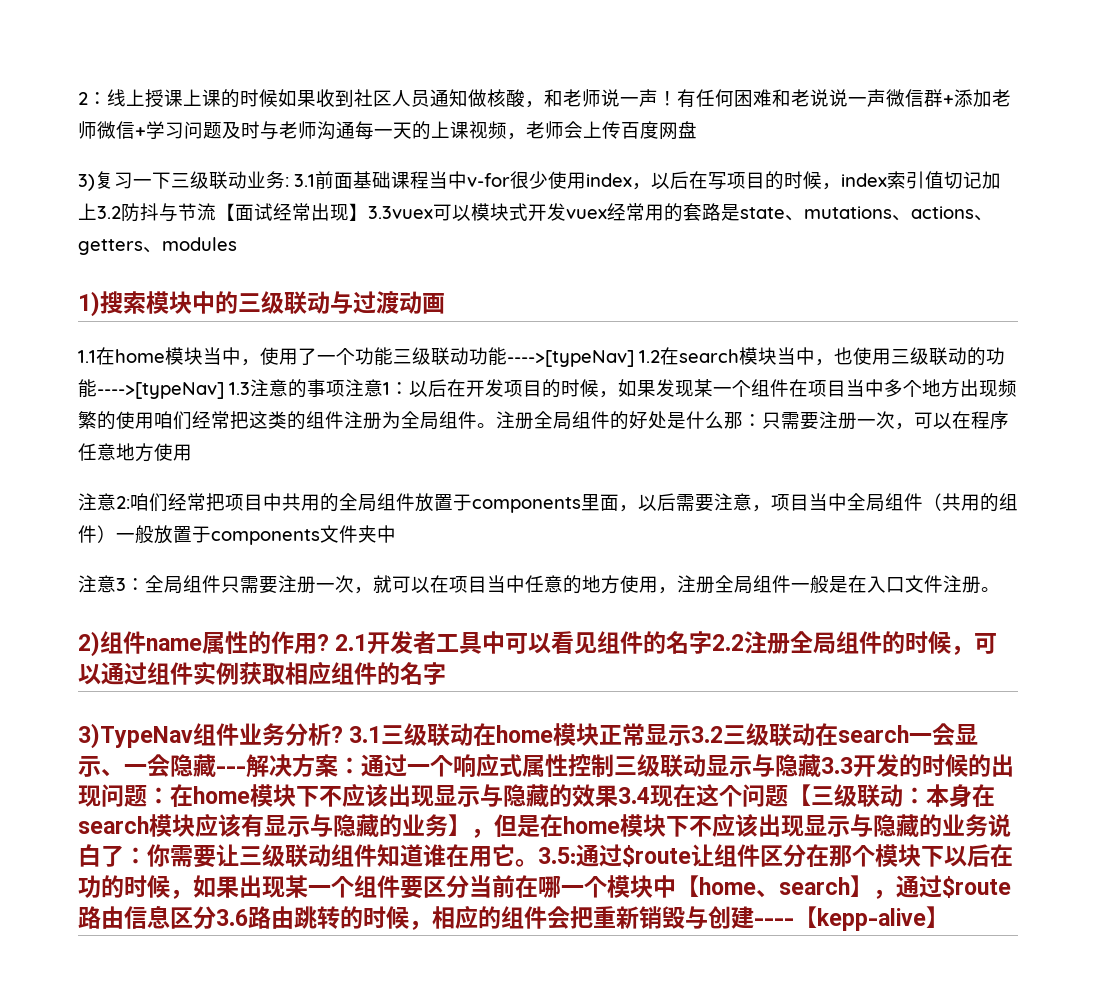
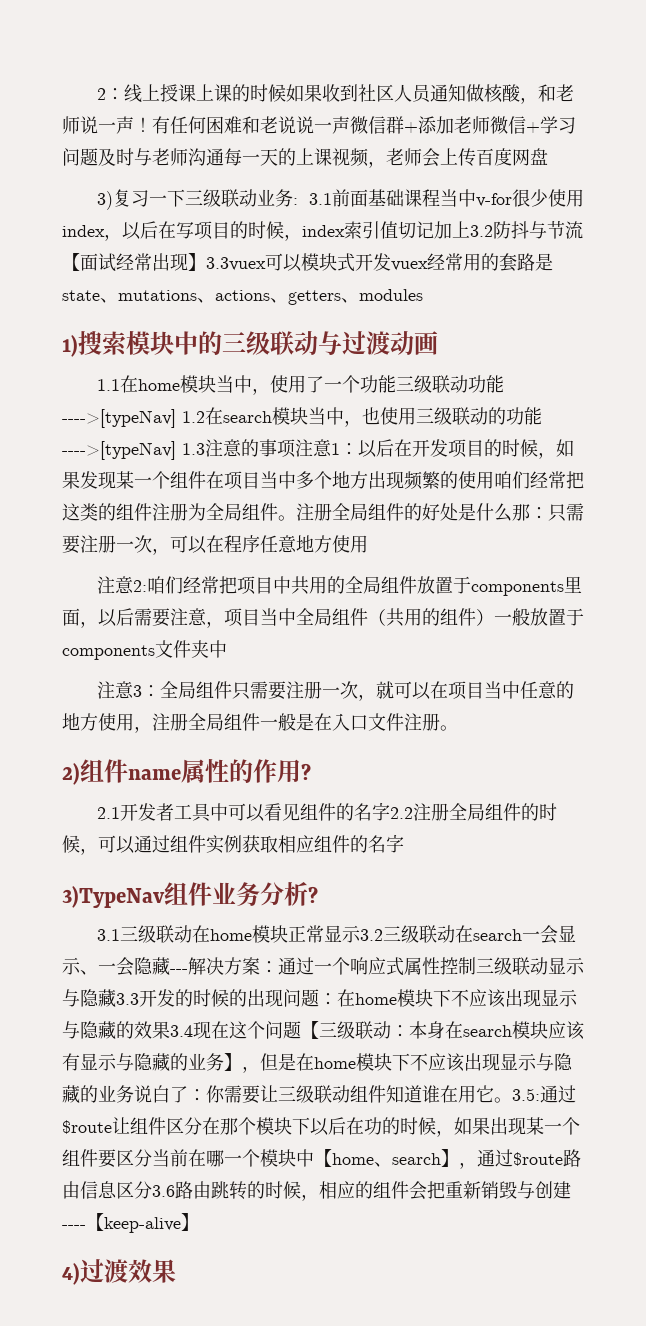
- 2)组件name属性的作用? 2.1开发者工具中可以看见组件的名字2.2注册全局组件的时候，可以通过组件实例获取相应组件的名字
+ 2)组件name属性的作用?
+ 2.1开发者工具中可以看见组件的名字2.2注册全局组件的时候，可以通过组件实例获取相应组件的名字
- 3)TypeNav组件业务分析? 3.1三级联动在home模块正常显示3.2三级联动在search一会显示、一会隐藏---解决方案：
+ 3)TypeNav组件业务分析?
+ 3.1三级联动在home模块正常显示3.2三级联动在search一会显示、一会隐藏---解决方案：
- 3.5:通过$route让组件区分在那个模块下以后在功的时候，如果出现某一个组件要区分当前在哪一个模块中【home、search】，通过$route路由信息区分3.6路由跳转的时候，相应的组件会把重新销毁与创建----【kepp-alive】
+ 3.5:通过$route让组件区分在那个模块下以后在功的时候，如果出现某一个组件要区分当前在哪一个模块中【home、search】，通过$route路由信息区分3.6路由跳转的时候，相应的组件会把重新销毁与创建----【keep-alive】
+ 4)过渡效果

